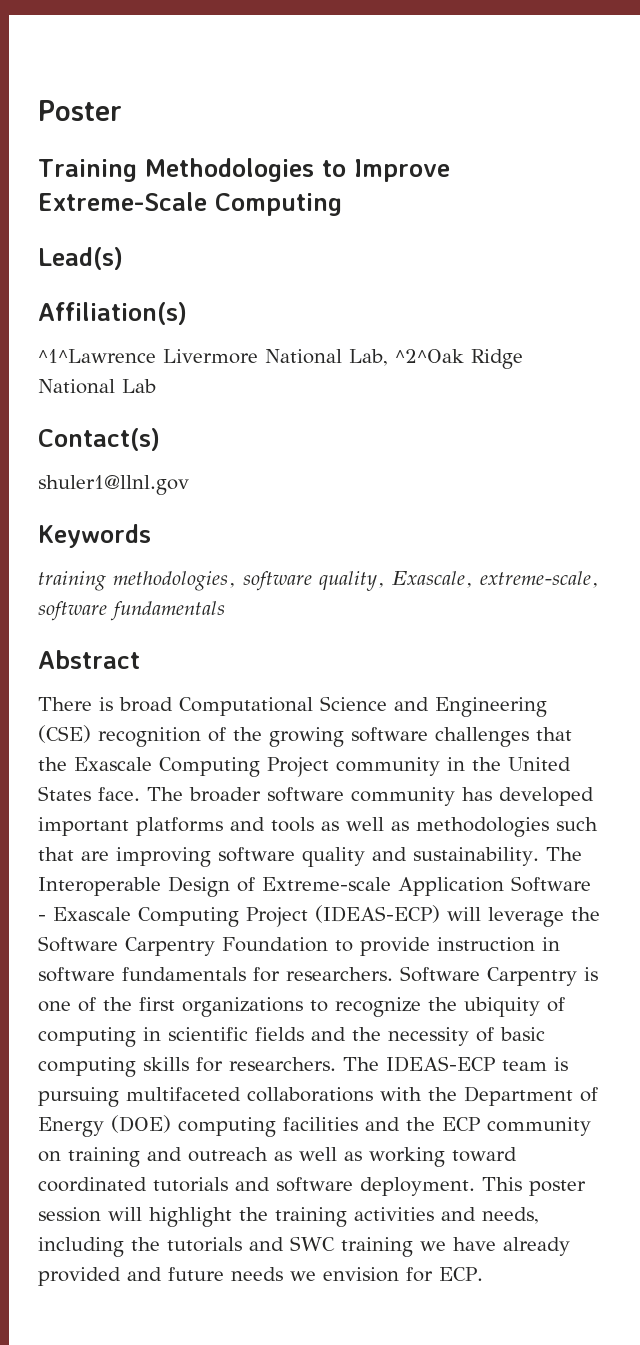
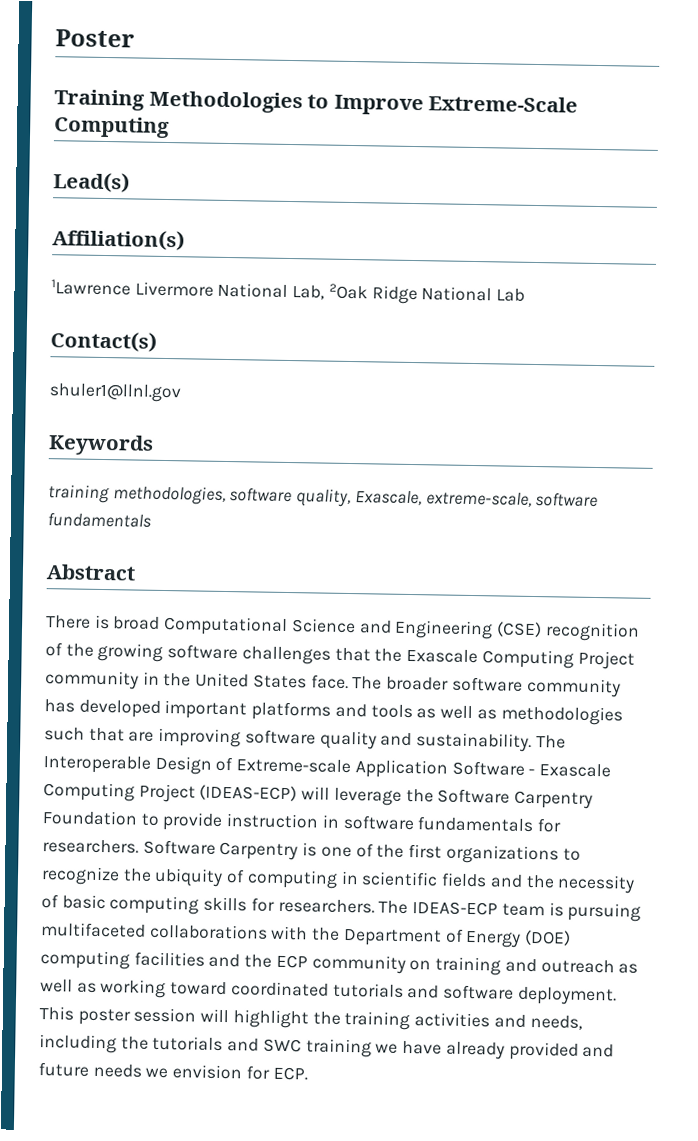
- ^1^Lawrence Livermore National Lab, ^2^Oak Ridge National Lab
+ 1Lawrence Livermore National Lab, 2Oak Ridge National Lab

